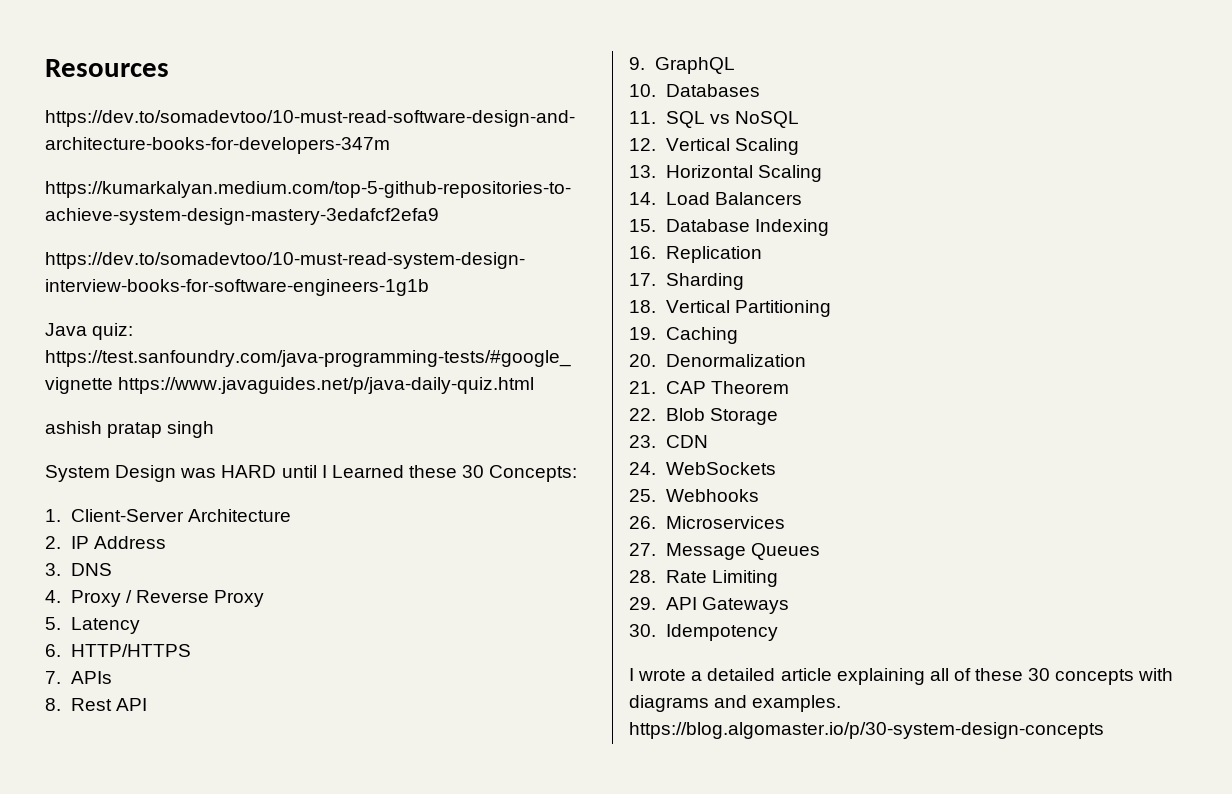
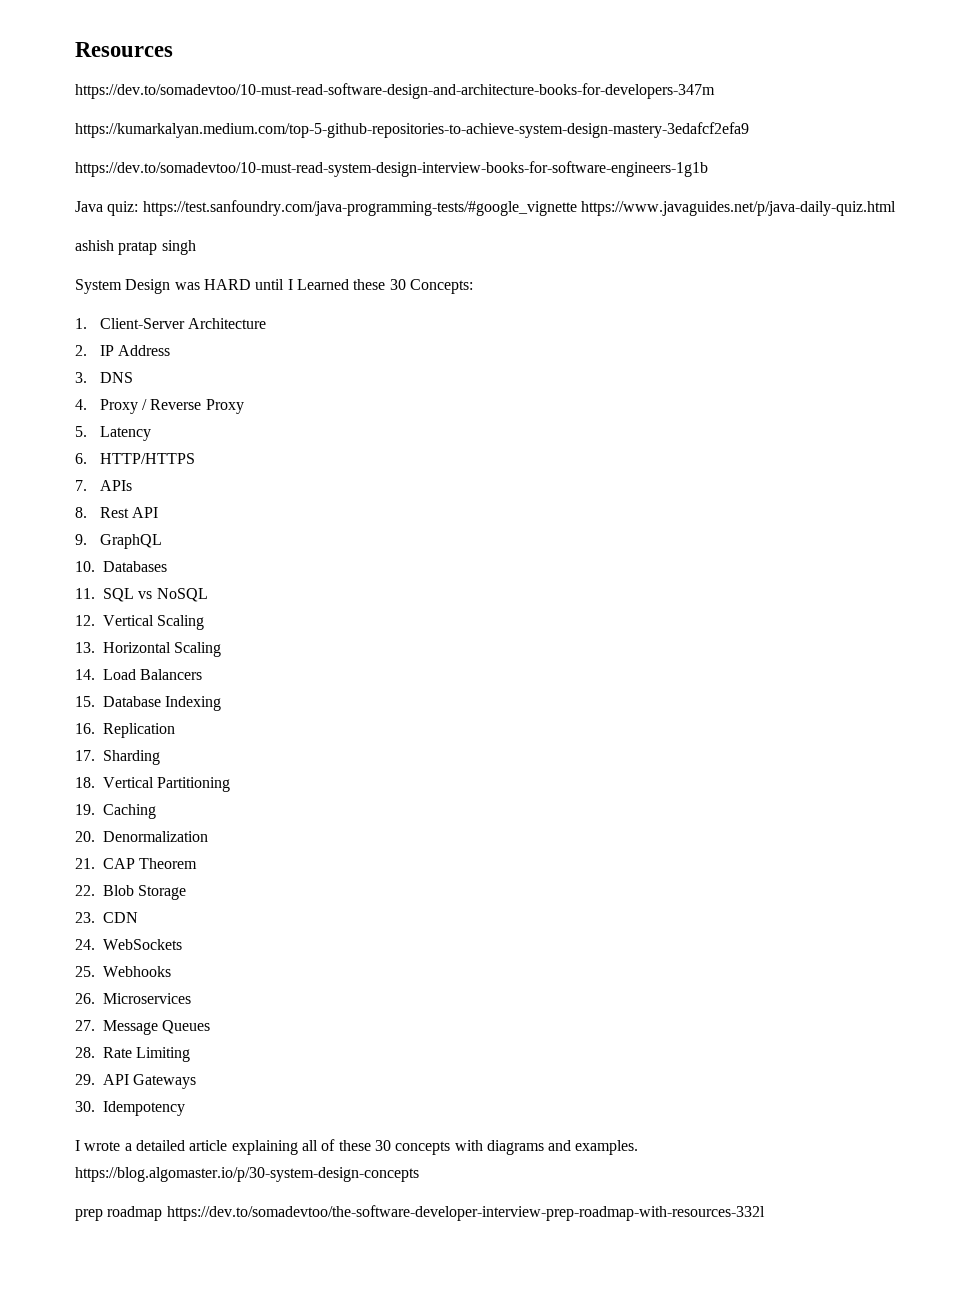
+ prep roadmap https://dev.to/somadevtoo/the-software-developer-interview-prep-roadmap-with-resources-332l

